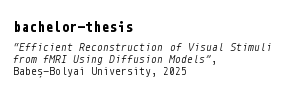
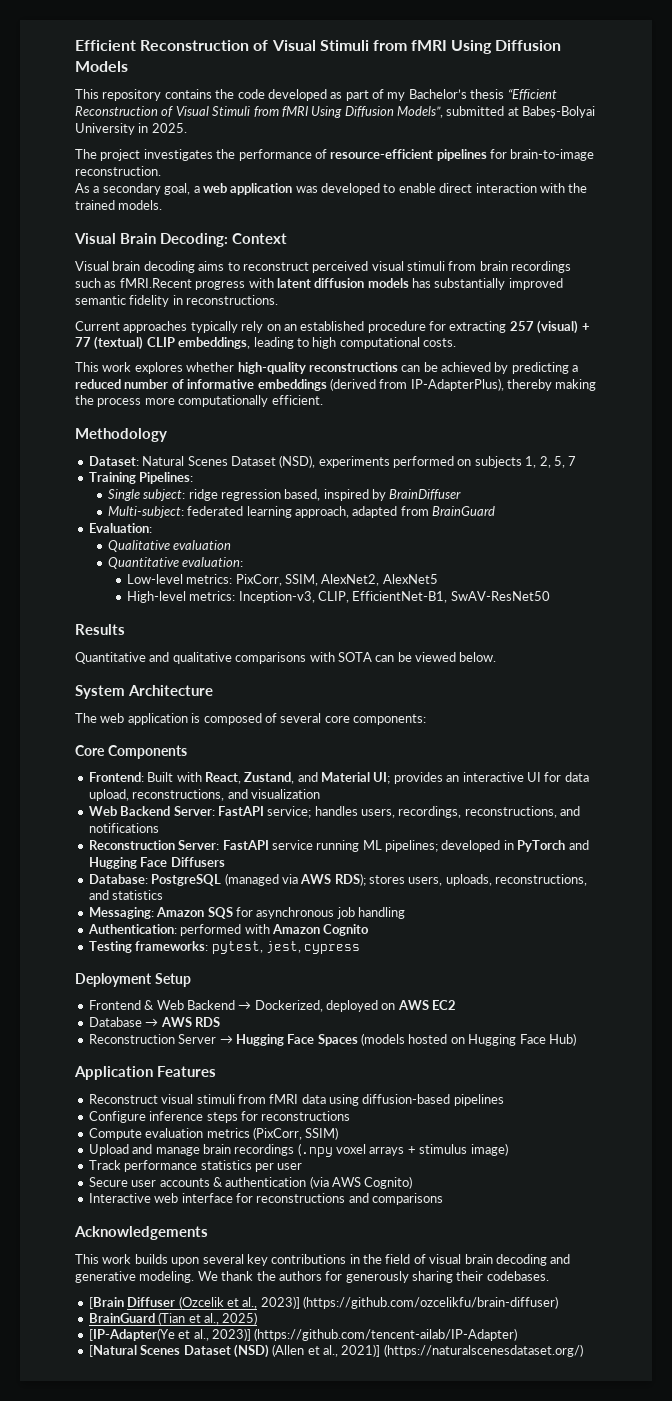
- bachelor-thesis
- “Efficient Reconstruction of Visual Stimuli from fMRI Using Diffusion Models”, Babeș-Bolyai University, 2025
+ Efficient Reconstruction of Visual Stimuli from fMRI Using Diffusion Models
+ This repository contains the code developed as part of my Bachelor’s thesis “Efficient Reconstruction of Visual Stimuli from fMRI Using Diffusion Models”, submitted at Babeș-Bolyai University in 2025.
+ The project investigates the performance of resource-efficient pipelines for brain-to-image reconstruction.
+ As a secondary goal, a web application was developed to enable direct interaction with the trained models.
+ Visual Brain Decoding: Context
+ Visual brain decoding aims to reconstruct perceived visual stimuli from brain recordings such as fMRI.Recent progress with latent diffusion models has substantially improved semantic fidelity in reconstructions.
+ Current approaches typically rely on an established procedure for extracting 257 (visual) + 77 (textual) CLIP embeddings, leading to high computational costs.
+ This work explores whether high-quality reconstructions can be achieved by predicting a reduced number of informative embeddings (derived from IP-AdapterPlus), thereby making the process more computationally efficient.
+ Methodology
+ Dataset: Natural Scenes Dataset (NSD), experiments performed on subjects 1, 2, 5, 7
+ Training Pipelines:
+ Single subject: ridge regression based, inspired by BrainDiffuser
+ Multi-subject: federated learning approach, adapted from BrainGuard
+ Evaluation:
+ Qualitative evaluation
+ Quantitative evaluation:
+ Low-level metrics: PixCorr, SSIM, AlexNet2, AlexNet5
+ High-level metrics: Inception-v3, CLIP, EfficientNet-B1, SwAV-ResNet50
+ Results
+ Quantitative and qualitative comparisons with SOTA can be viewed below.
+ System Architecture
+ The web application is composed of several core components:
+ Core Components
+ Frontend: Built with React, Zustand, and Material UI; provides an interactive UI for data upload, reconstructions, and visualization
+ Web Backend Server: FastAPI service; handles users, recordings, reconstructions, and notifications
+ Reconstruction Server: FastAPI service running ML pipelines; developed in PyTorch and Hugging Face Diffusers
+ Database: PostgreSQL (managed via AWS RDS); stores users, uploads, reconstructions, and statistics
+ Messaging: Amazon SQS for asynchronous job handling
+ Authentication: performed with Amazon Cognito
+ Testing frameworks: pytest, jest, cypress
+ Deployment Setup
+ Frontend & Web Backend → Dockerized, deployed on AWS EC2
+ Database → AWS RDS
+ Reconstruction Server → Hugging Face Spaces (models hosted on Hugging Face Hub)
+ Application Features
+ Reconstruct visual stimuli from fMRI data using diffusion-based pipelines
+ Configure inference steps for reconstructions
+ Compute evaluation metrics (PixCorr, SSIM)
+ Upload and manage brain recordings (.npy voxel arrays + stimulus image)
+ Track performance statistics per user
+ Secure user accounts & authentication (via AWS Cognito)
+ Interactive web interface for reconstructions and comparisons
+ Acknowledgements
+ This work builds upon several key contributions in the field of visual brain decoding and generative modeling. We thank the authors for generously sharing their codebases.
+ [Brain Diffuser (Ozcelik et al., 2023)] (https://github.com/ozcelikfu/brain-diffuser)
+ BrainGuard (Tian et al., 2025)
+ [IP-Adapter(Ye et al., 2023)] (https://github.com/tencent-ailab/IP-Adapter)
+ [Natural Scenes Dataset (NSD) (Allen et al., 2021)] (https://naturalscenesdataset.org/)

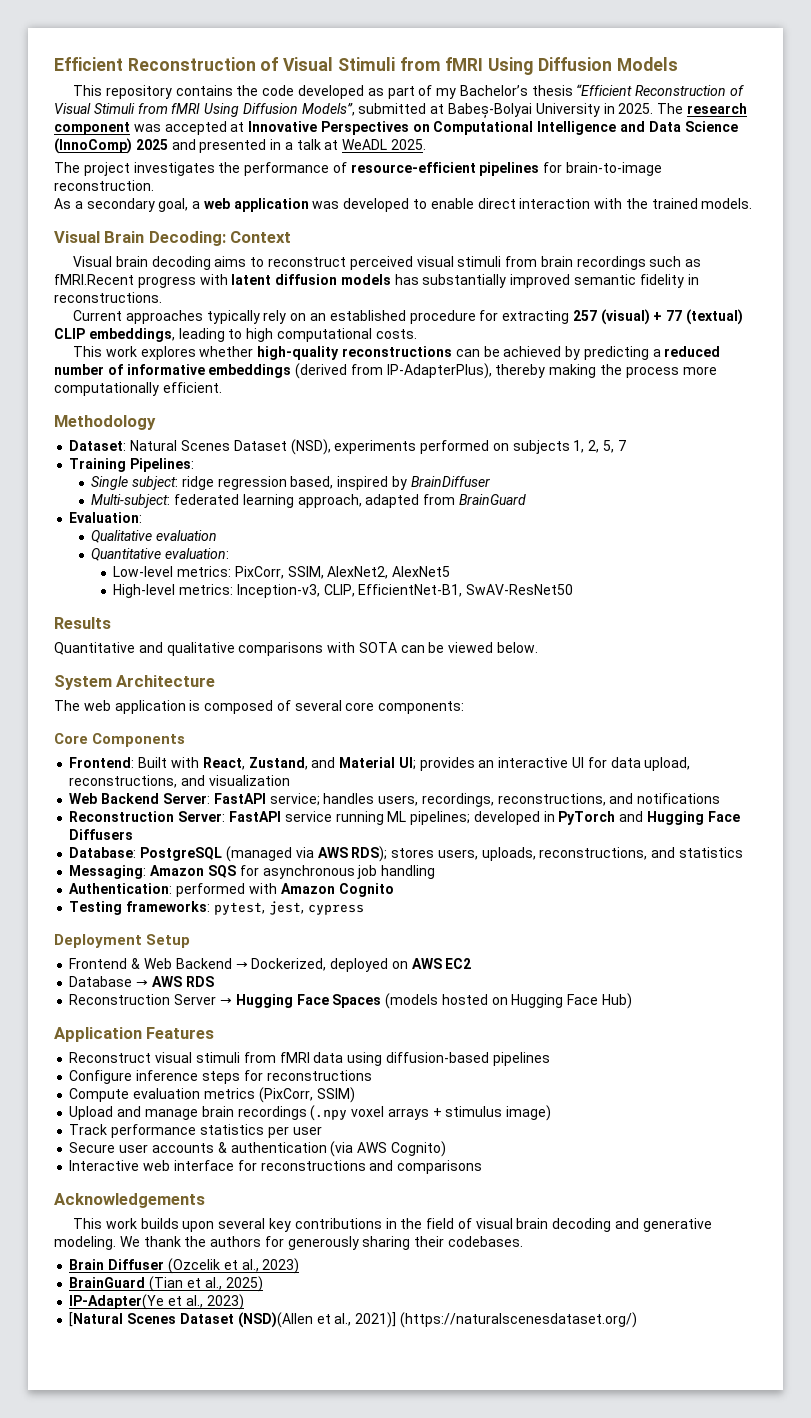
+ The research component was accepted at Innovative Perspectives on Computational Intelligence and Data Science (InnoComp) 2025 and presented in a talk at WeADL 2025.
- [Brain Diffuser (Ozcelik et al., 2023)] (https://github.com/ozcelikfu/brain-diffuser)
+ Brain Diffuser (Ozcelik et al., 2023)
- [IP-Adapter(Ye et al., 2023)] (https://github.com/tencent-ailab/IP-Adapter)
+ IP-Adapter(Ye et al., 2023)
- [Natural Scenes Dataset (NSD) (Allen et al., 2021)] (https://naturalscenesdataset.org/)
+ [Natural Scenes Dataset (NSD)(Allen et al., 2021)] (https://naturalscenesdataset.org/)

